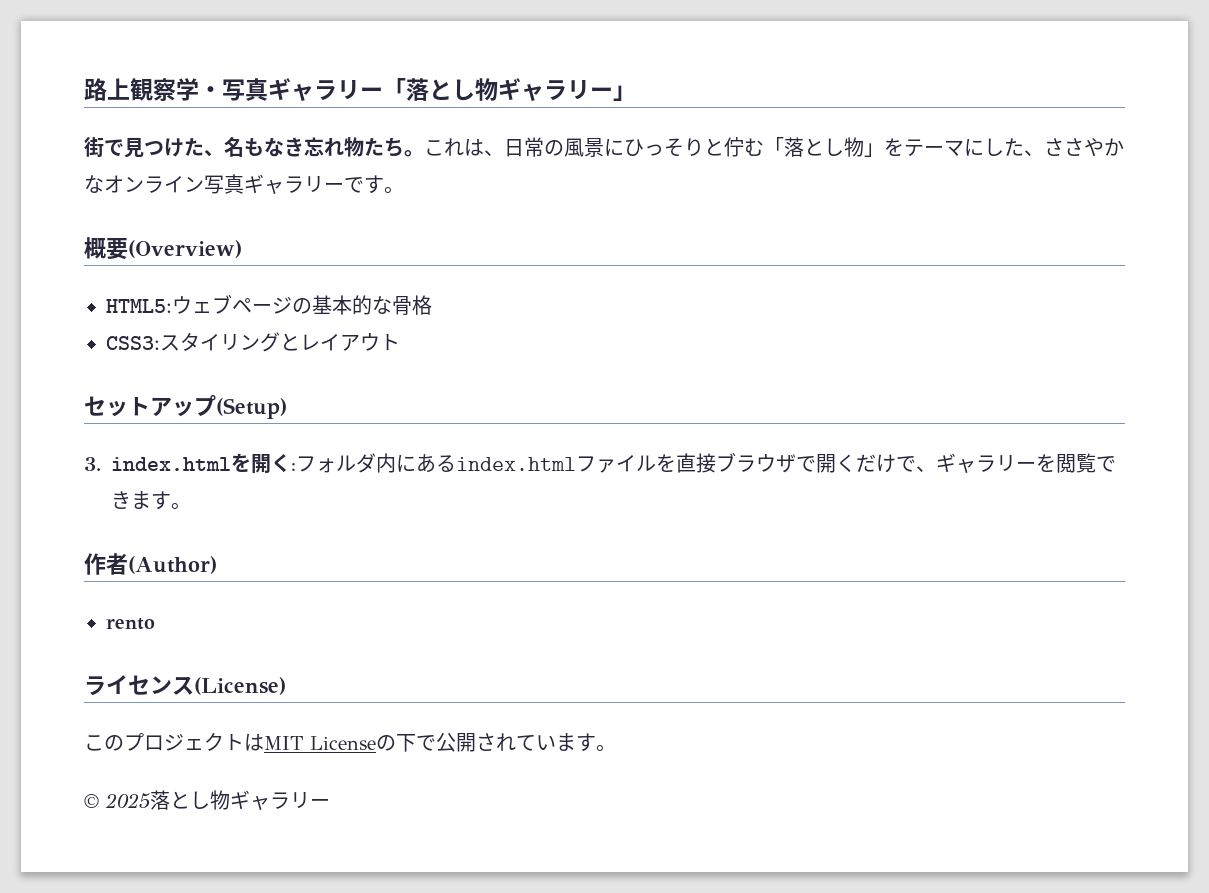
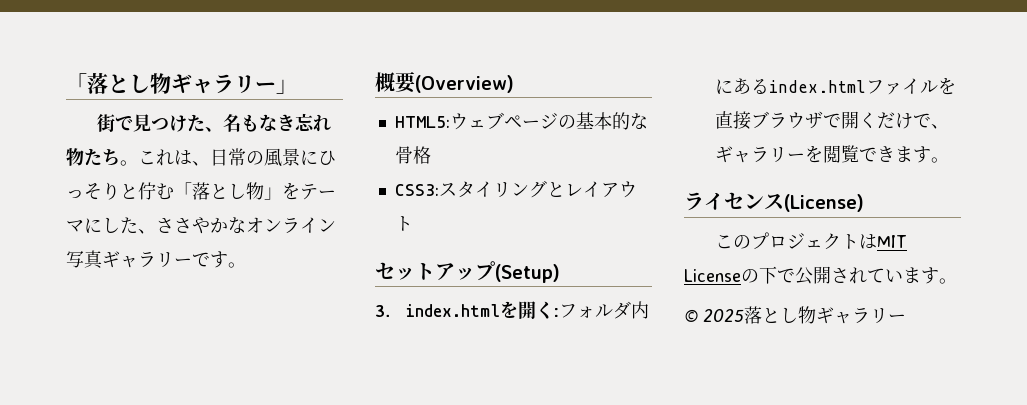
- 路上観察学・写真ギャラリー「落とし物ギャラリー」
+ 「落とし物ギャラリー」
- 作者(Author)
- rento

